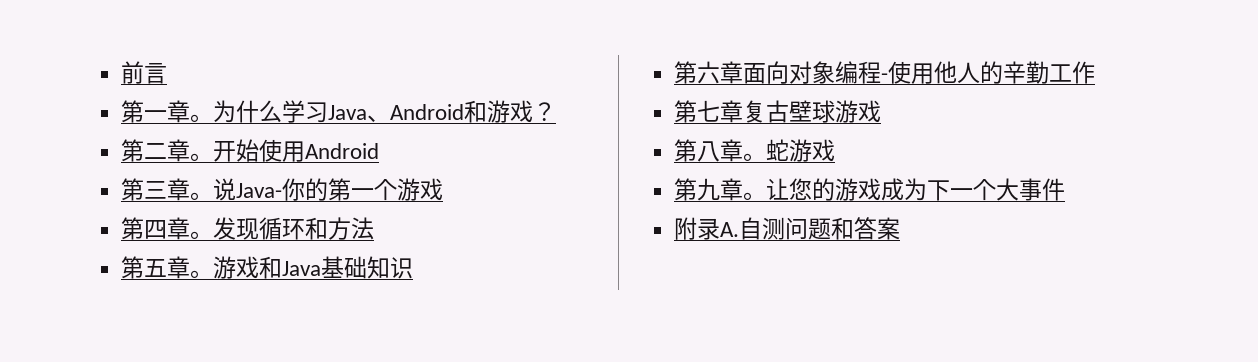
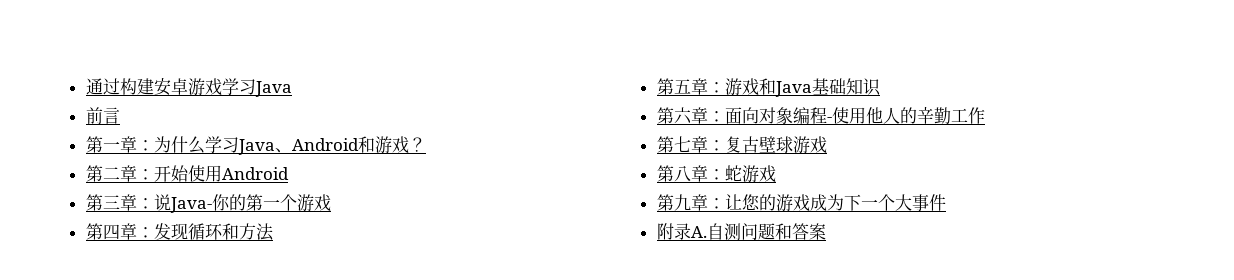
+ 通过构建安卓游戏学习Java
- 第一章。为什么学习Java、Android和游戏？
+ 第一章：为什么学习Java、Android和游戏？
- 第二章。开始使用Android
+ 第二章：开始使用Android
- 第三章。说Java-你的第一个游戏
+ 第三章：说Java-你的第一个游戏
- 第四章。发现循环和方法
+ 第四章：发现循环和方法
- 第五章。游戏和Java基础知识
+ 第五章：游戏和Java基础知识
- 第六章面向对象编程-使用他人的辛勤工作
+ 第六章：面向对象编程-使用他人的辛勤工作
- 第七章复古壁球游戏
+ 第七章：复古壁球游戏
- 第八章。蛇游戏
+ 第八章：蛇游戏
- 第九章。让您的游戏成为下一个大事件
+ 第九章：让您的游戏成为下一个大事件

